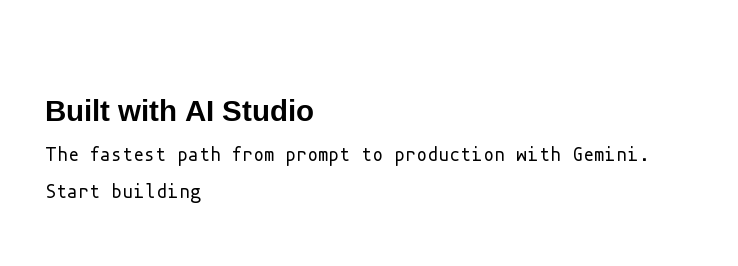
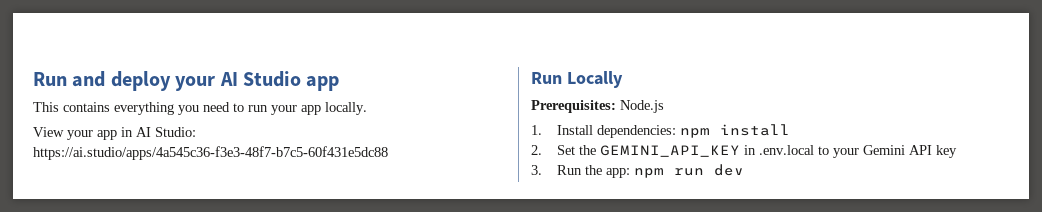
- Built with AI Studio
- The fastest path from prompt to production with Gemini.
- Start building
+ Run and deploy your AI Studio app
+ This contains everything you need to run your app locally.
+ View your app in AI Studio: https://ai.studio/apps/4a545c36-f3e3-48f7-b7c5-60f431e5dc88
+ Run Locally
+ Prerequisites: Node.js
+ 1. Install dependencies: npm install
+ 2. Set the GEMINI_API_KEY in .env.local to your Gemini API key
+ 3. Run the app: npm run dev

